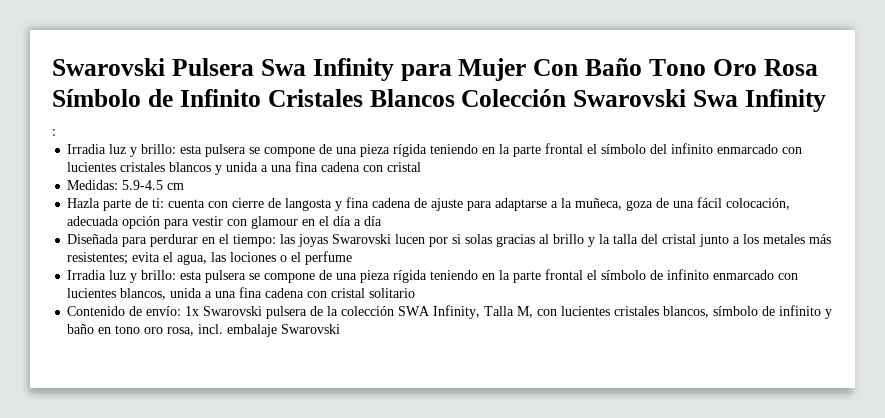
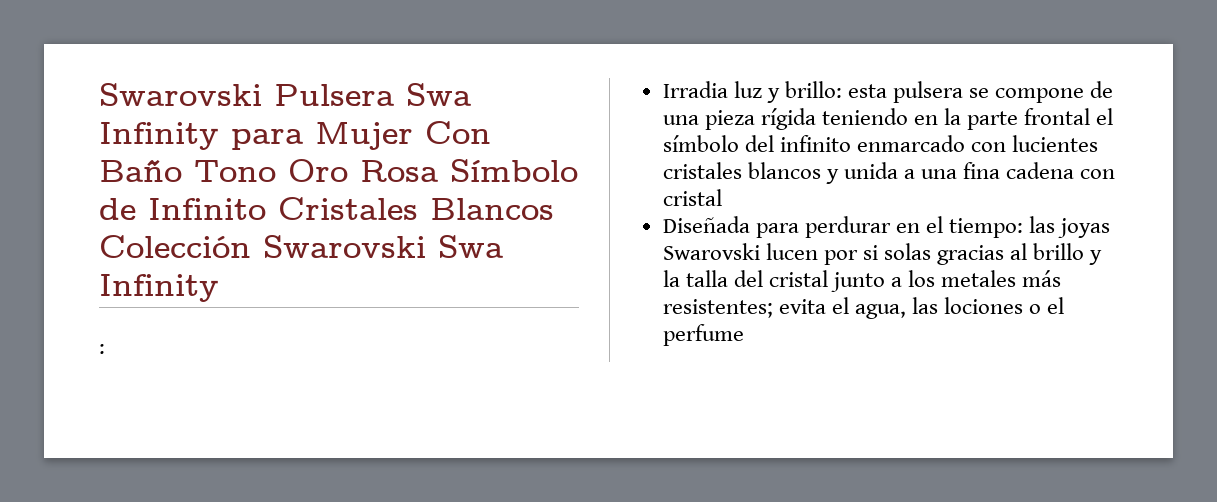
- Medidas: 5.9-4.5 cm
- Hazla parte de ti: cuenta con cierre de langosta y fina cadena de ajuste para adaptarse a la muñeca, goza de una fácil colocación, adecuada opción para vestir con glamour en el día a día
- Irradia luz y brillo: esta pulsera se compone de una pieza rígida teniendo en la parte frontal el símbolo de infinito enmarcado con lucientes blancos, unida a una fina cadena con cristal solitario
- Contenido de envío: 1x Swarovski pulsera de la colección SWA Infinity, Talla M, con lucientes cristales blancos, símbolo de infinito y baño en tono oro rosa, incl. embalaje Swarovski

